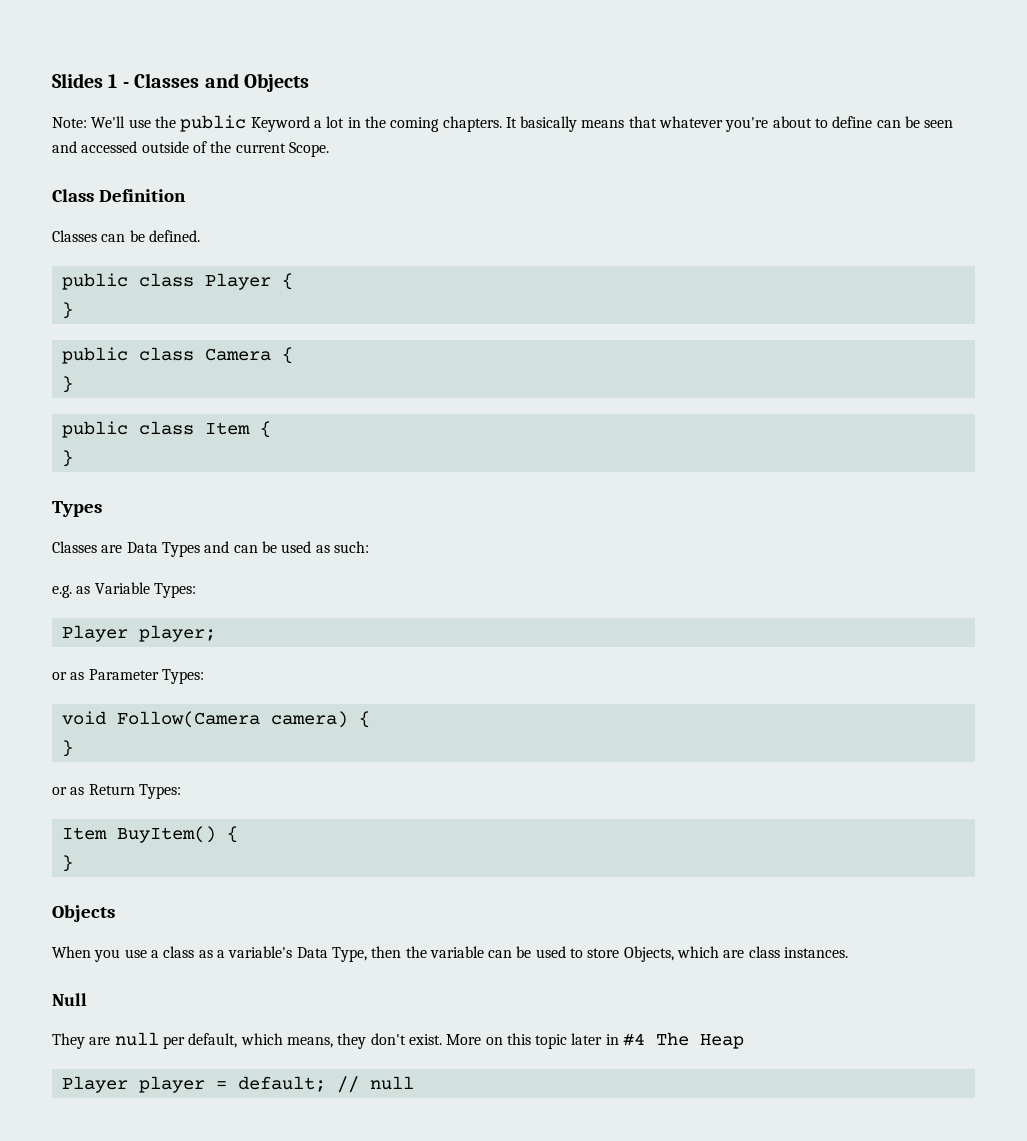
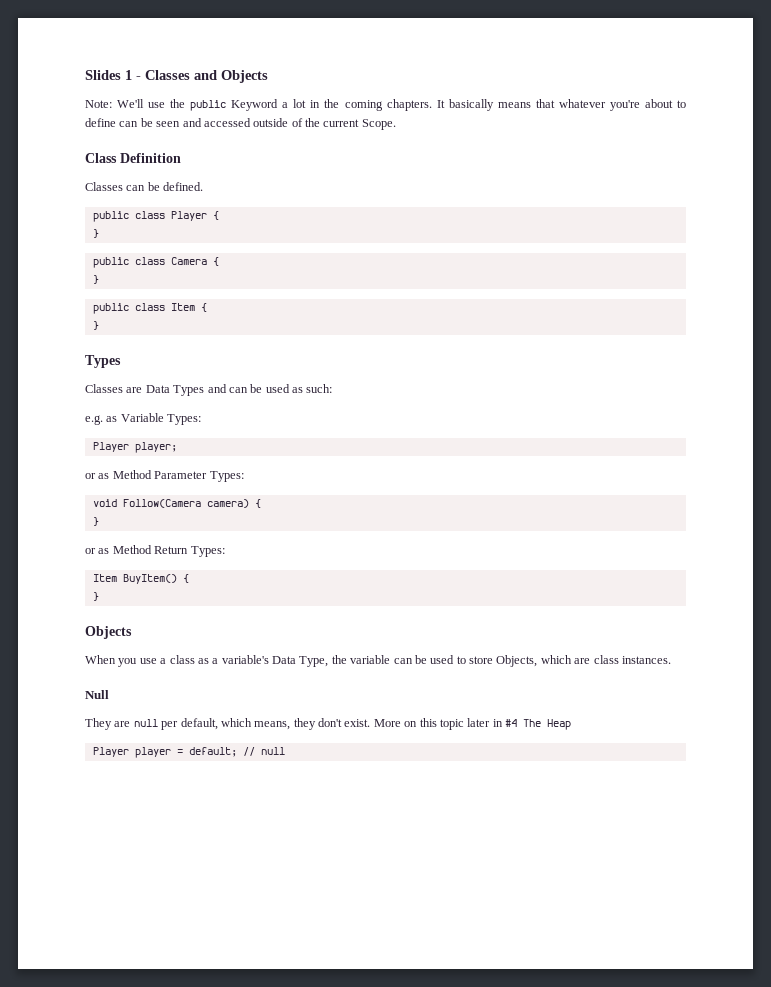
- or as Parameter Types:
+ or as Method Parameter Types:
- or as Return Types:
+ or as Method Return Types:
- When you use a class as a variable's Data Type, then the variable can be used to store Objects, which are class instances.
+ When you use a class as a variable's Data Type, the variable can be used to store Objects, which are class instances.

